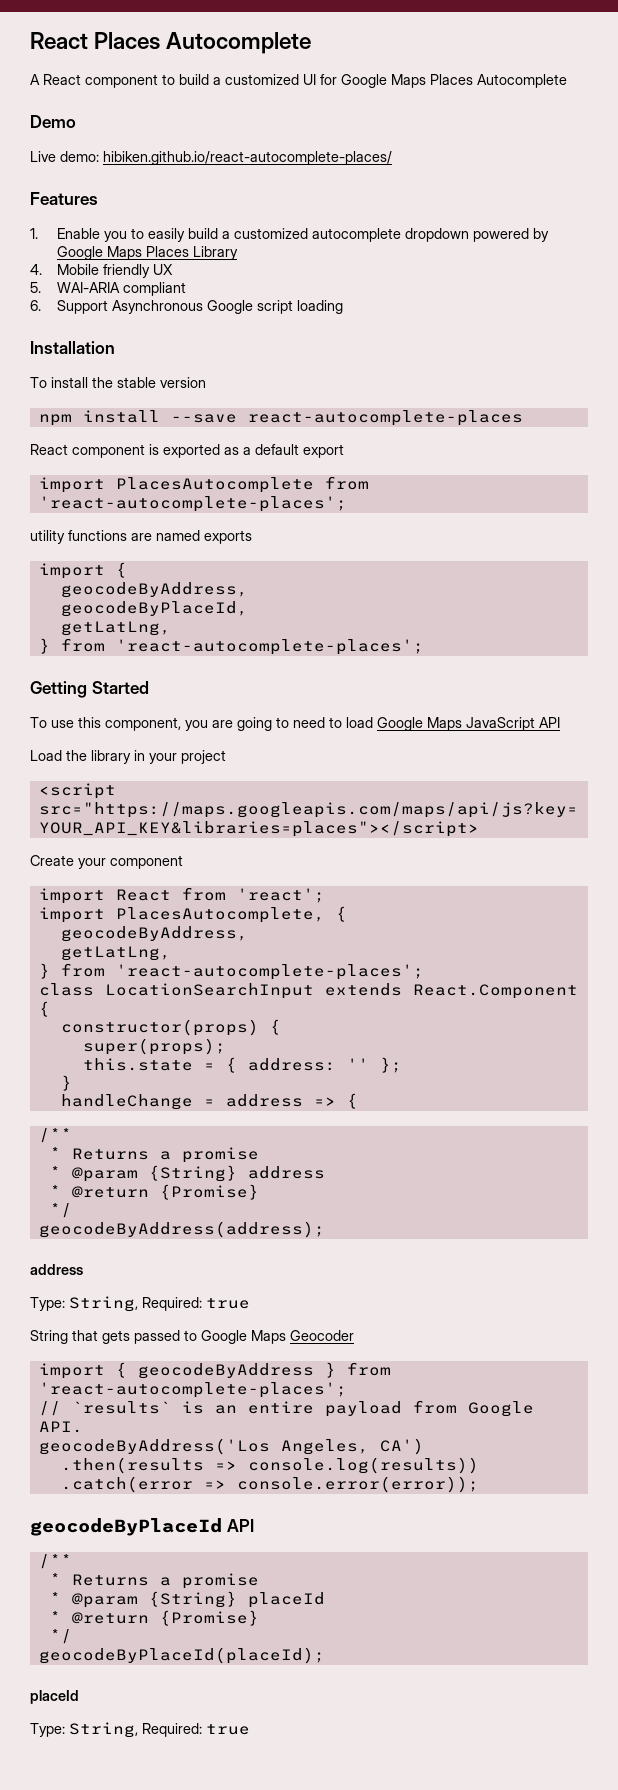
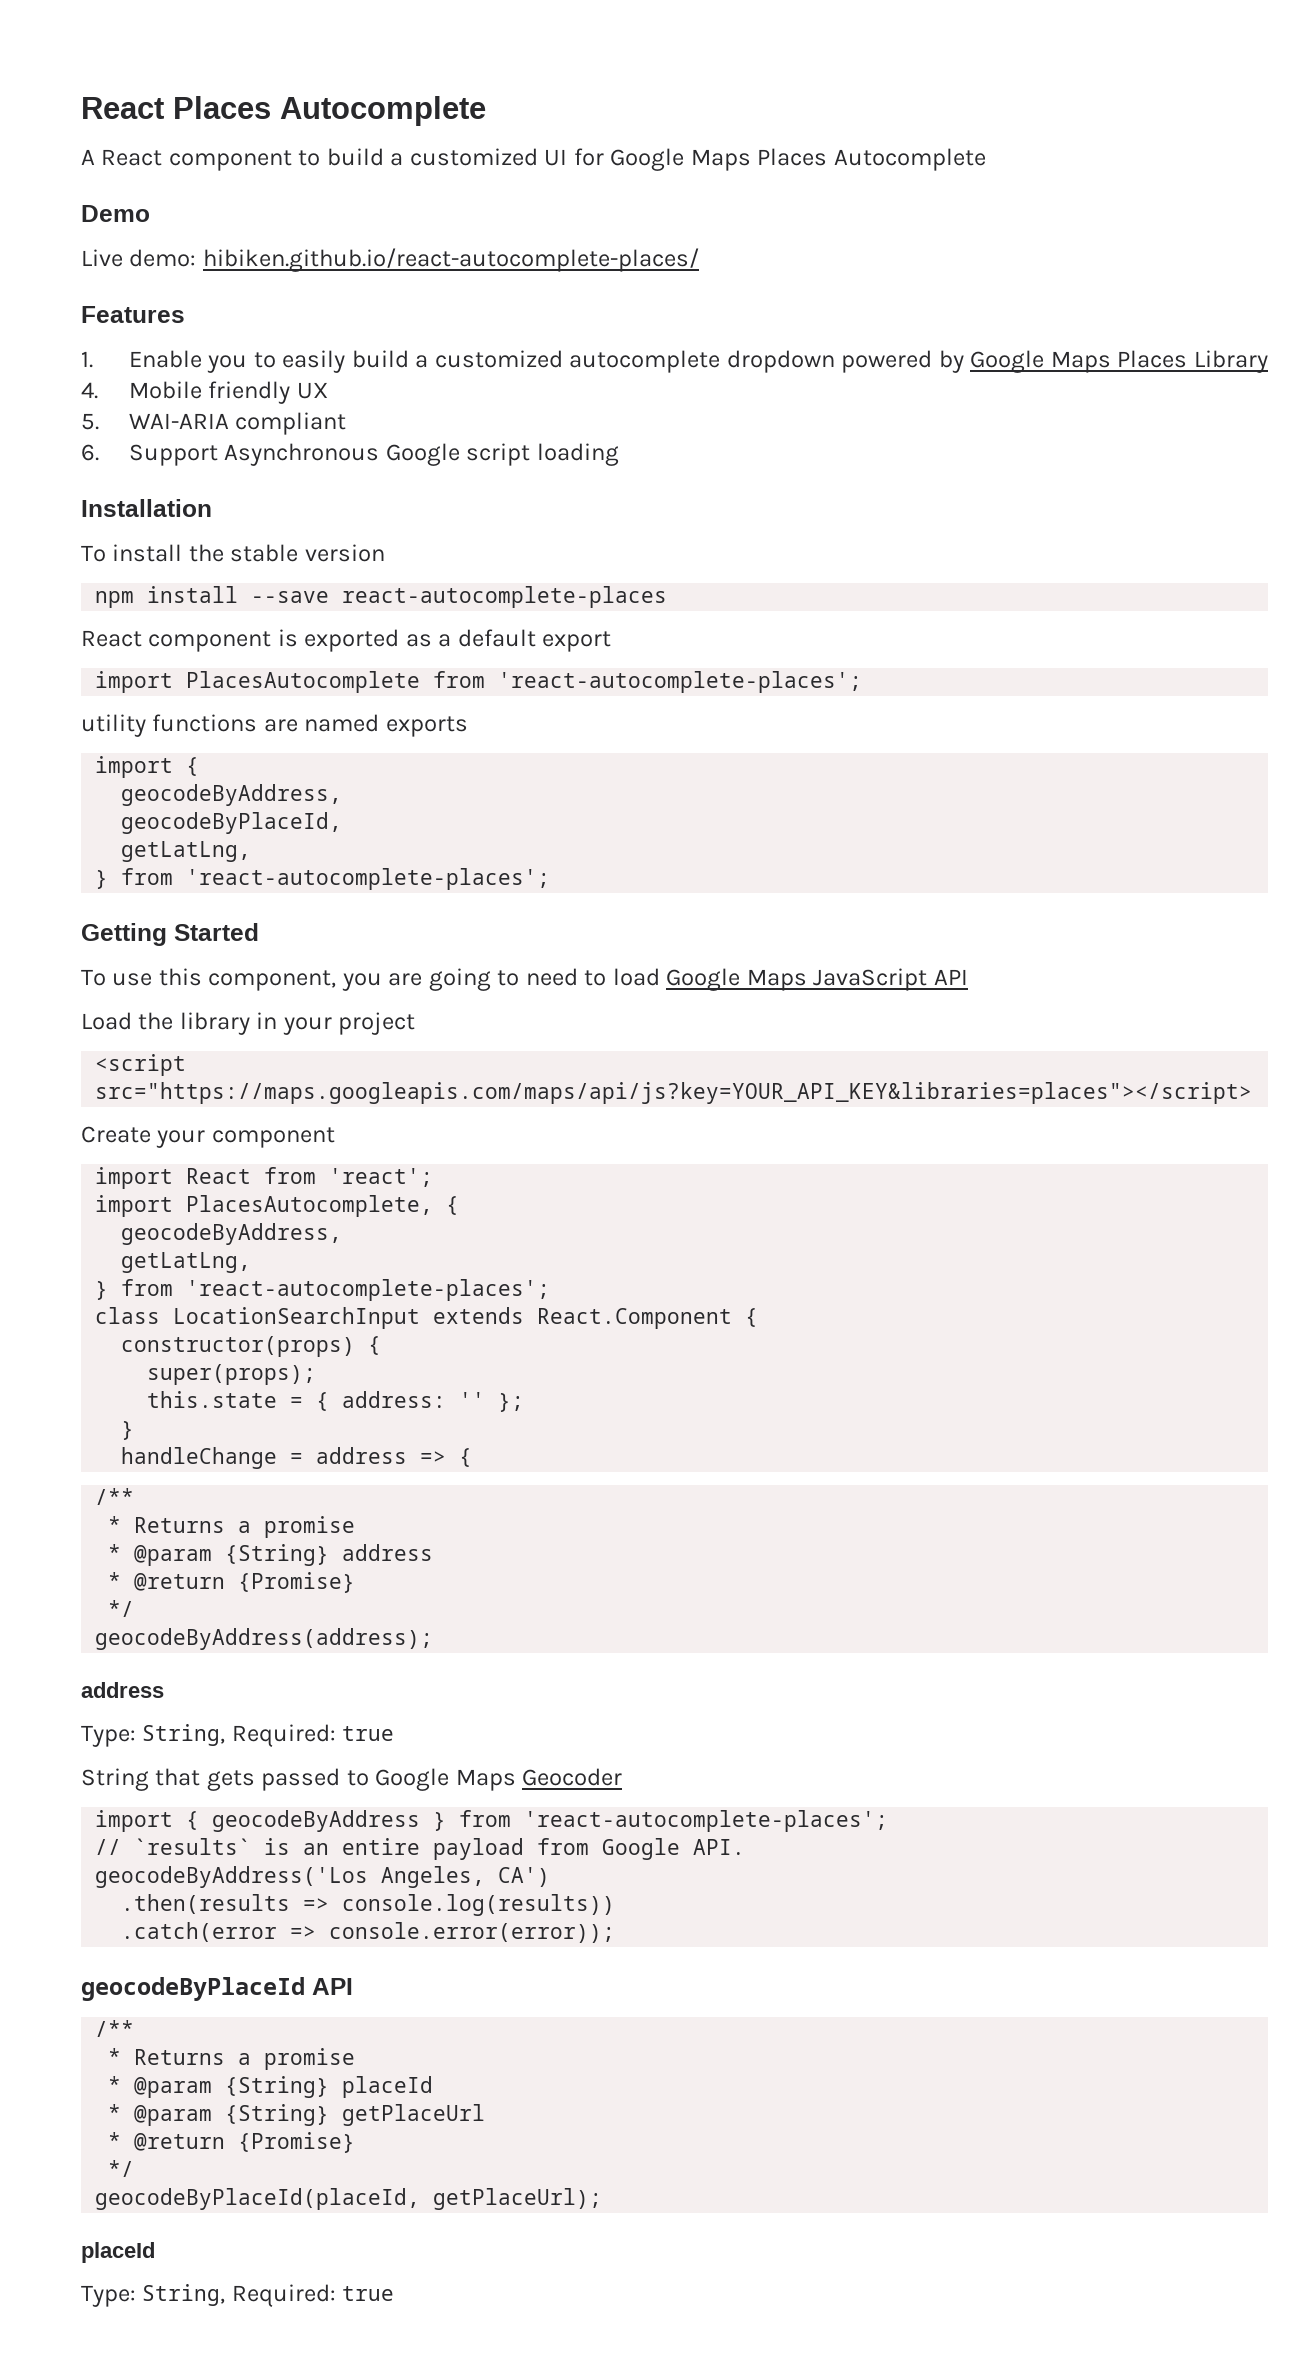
  * @param {String} placeId
+ * @param {String} getPlaceUrl
  * @return {Promise}
  */
- geocodeByPlaceId(placeId);
+ geocodeByPlaceId(placeId, getPlaceUrl);

